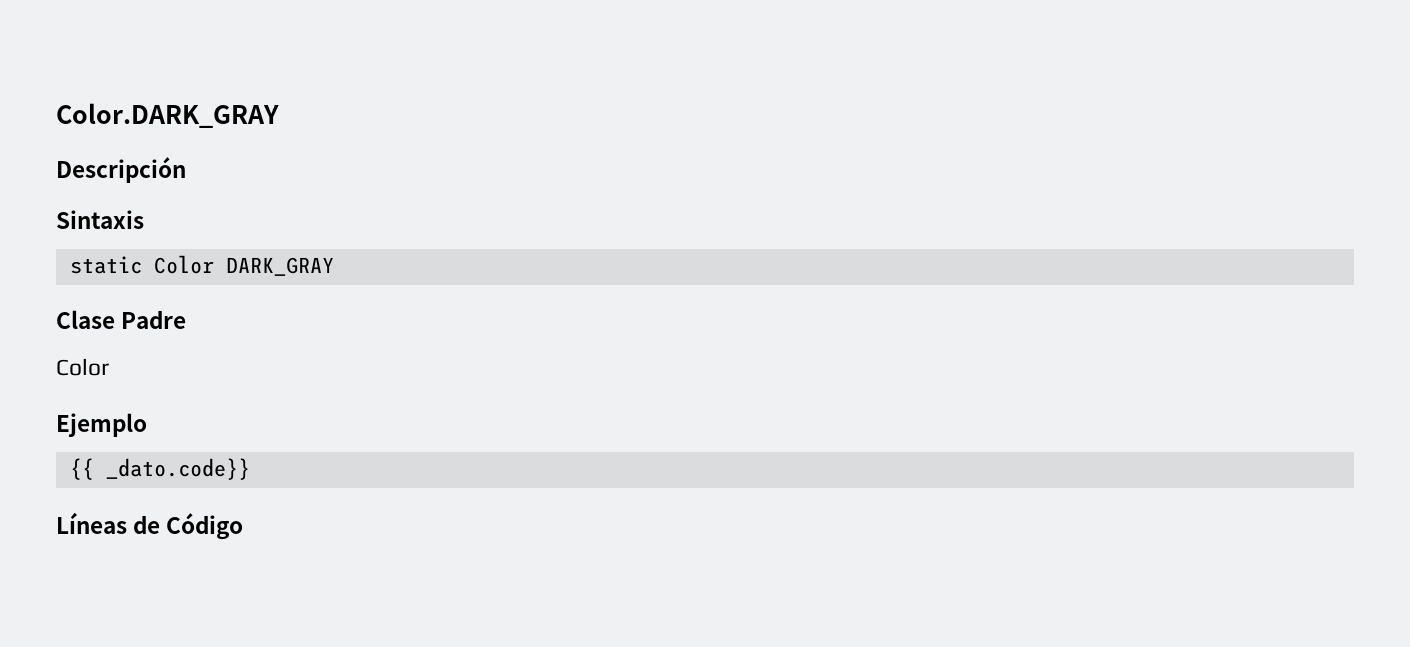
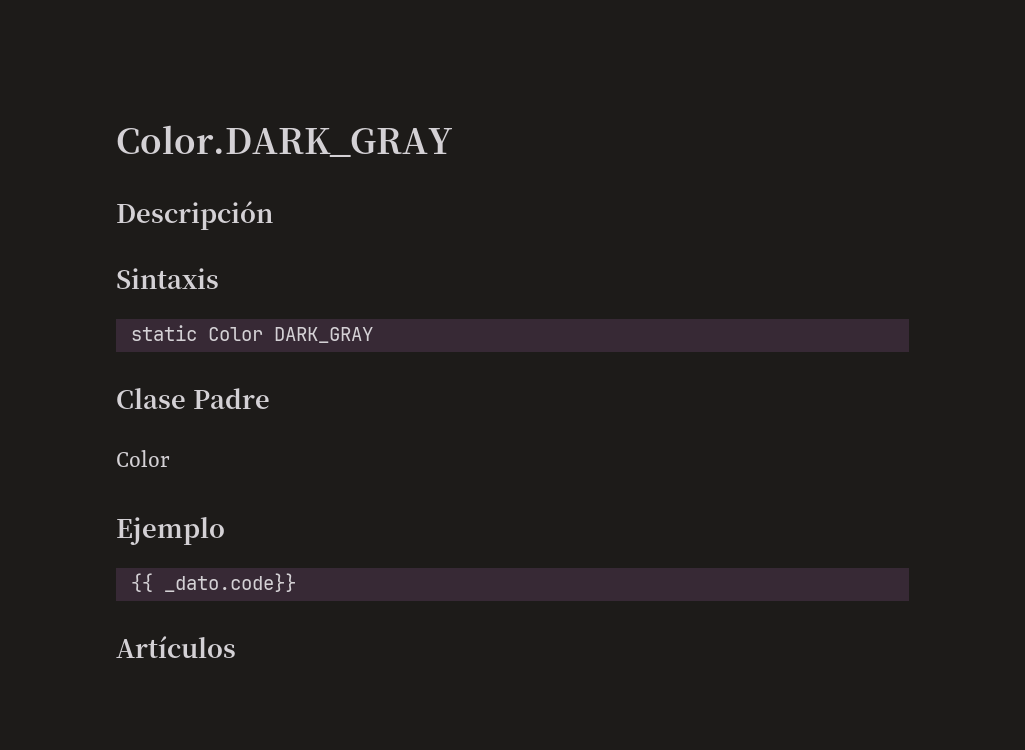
- Líneas de Código
+ Artículos

